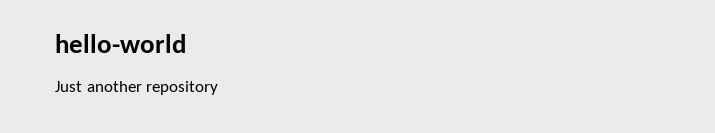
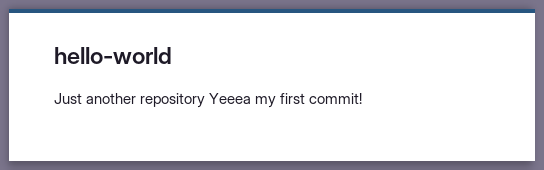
- Just another repository
+ Just another repository Yeeea my first commit!

